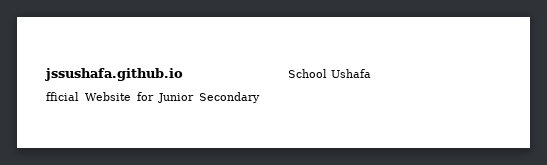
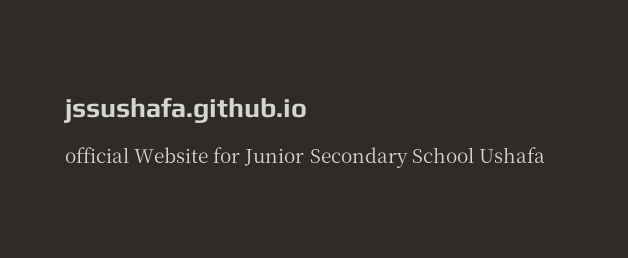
- fficial Website for Junior Secondary School Ushafa
+ official Website for Junior Secondary School Ushafa

